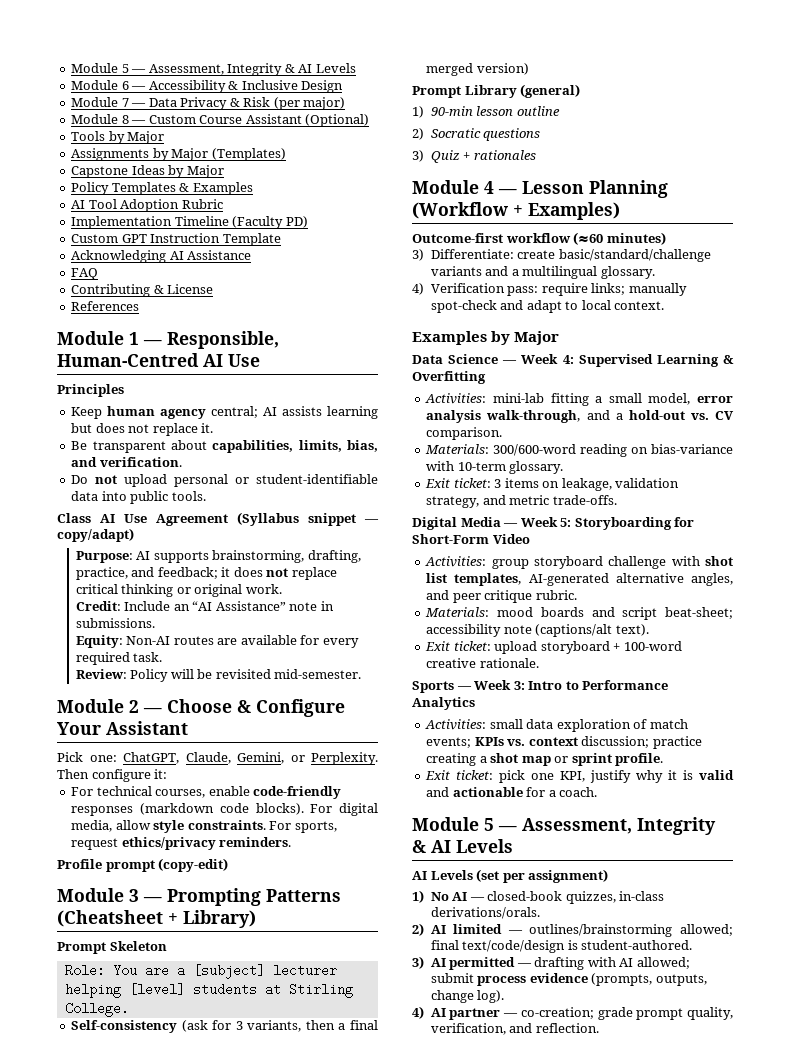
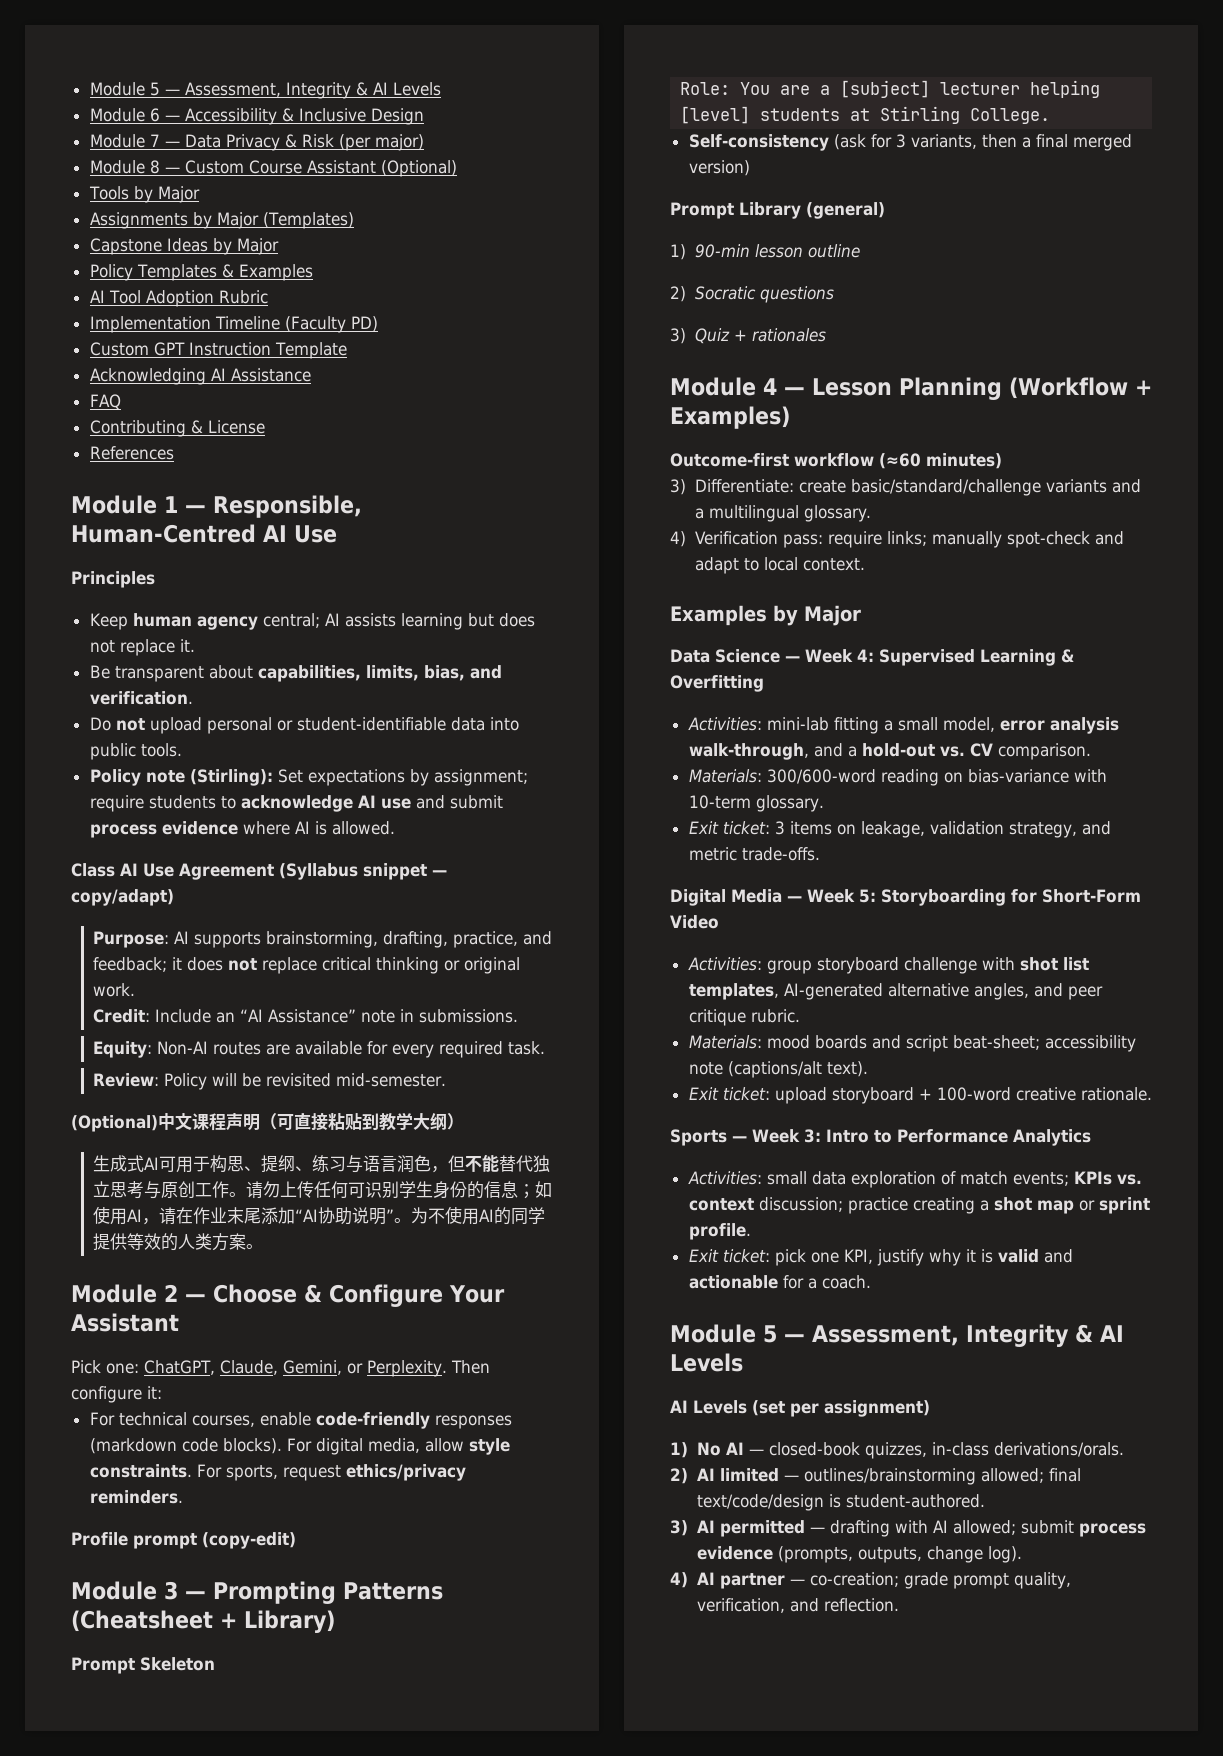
+ Policy note (Stirling): Set expectations by assignment; require students to acknowledge AI use and submit process evidence where AI is allowed.
+ (Optional)中文课程声明（可直接粘贴到教学大纲）
+ 生成式AI可用于构思、提纲、练习与语言润色，但不能替代独立思考与原创工作。请勿上传任何可识别学生身份的信息；如使用AI，请在作业末尾添加“AI协助说明”。为不使用AI的同学提供等效的人类方案。

